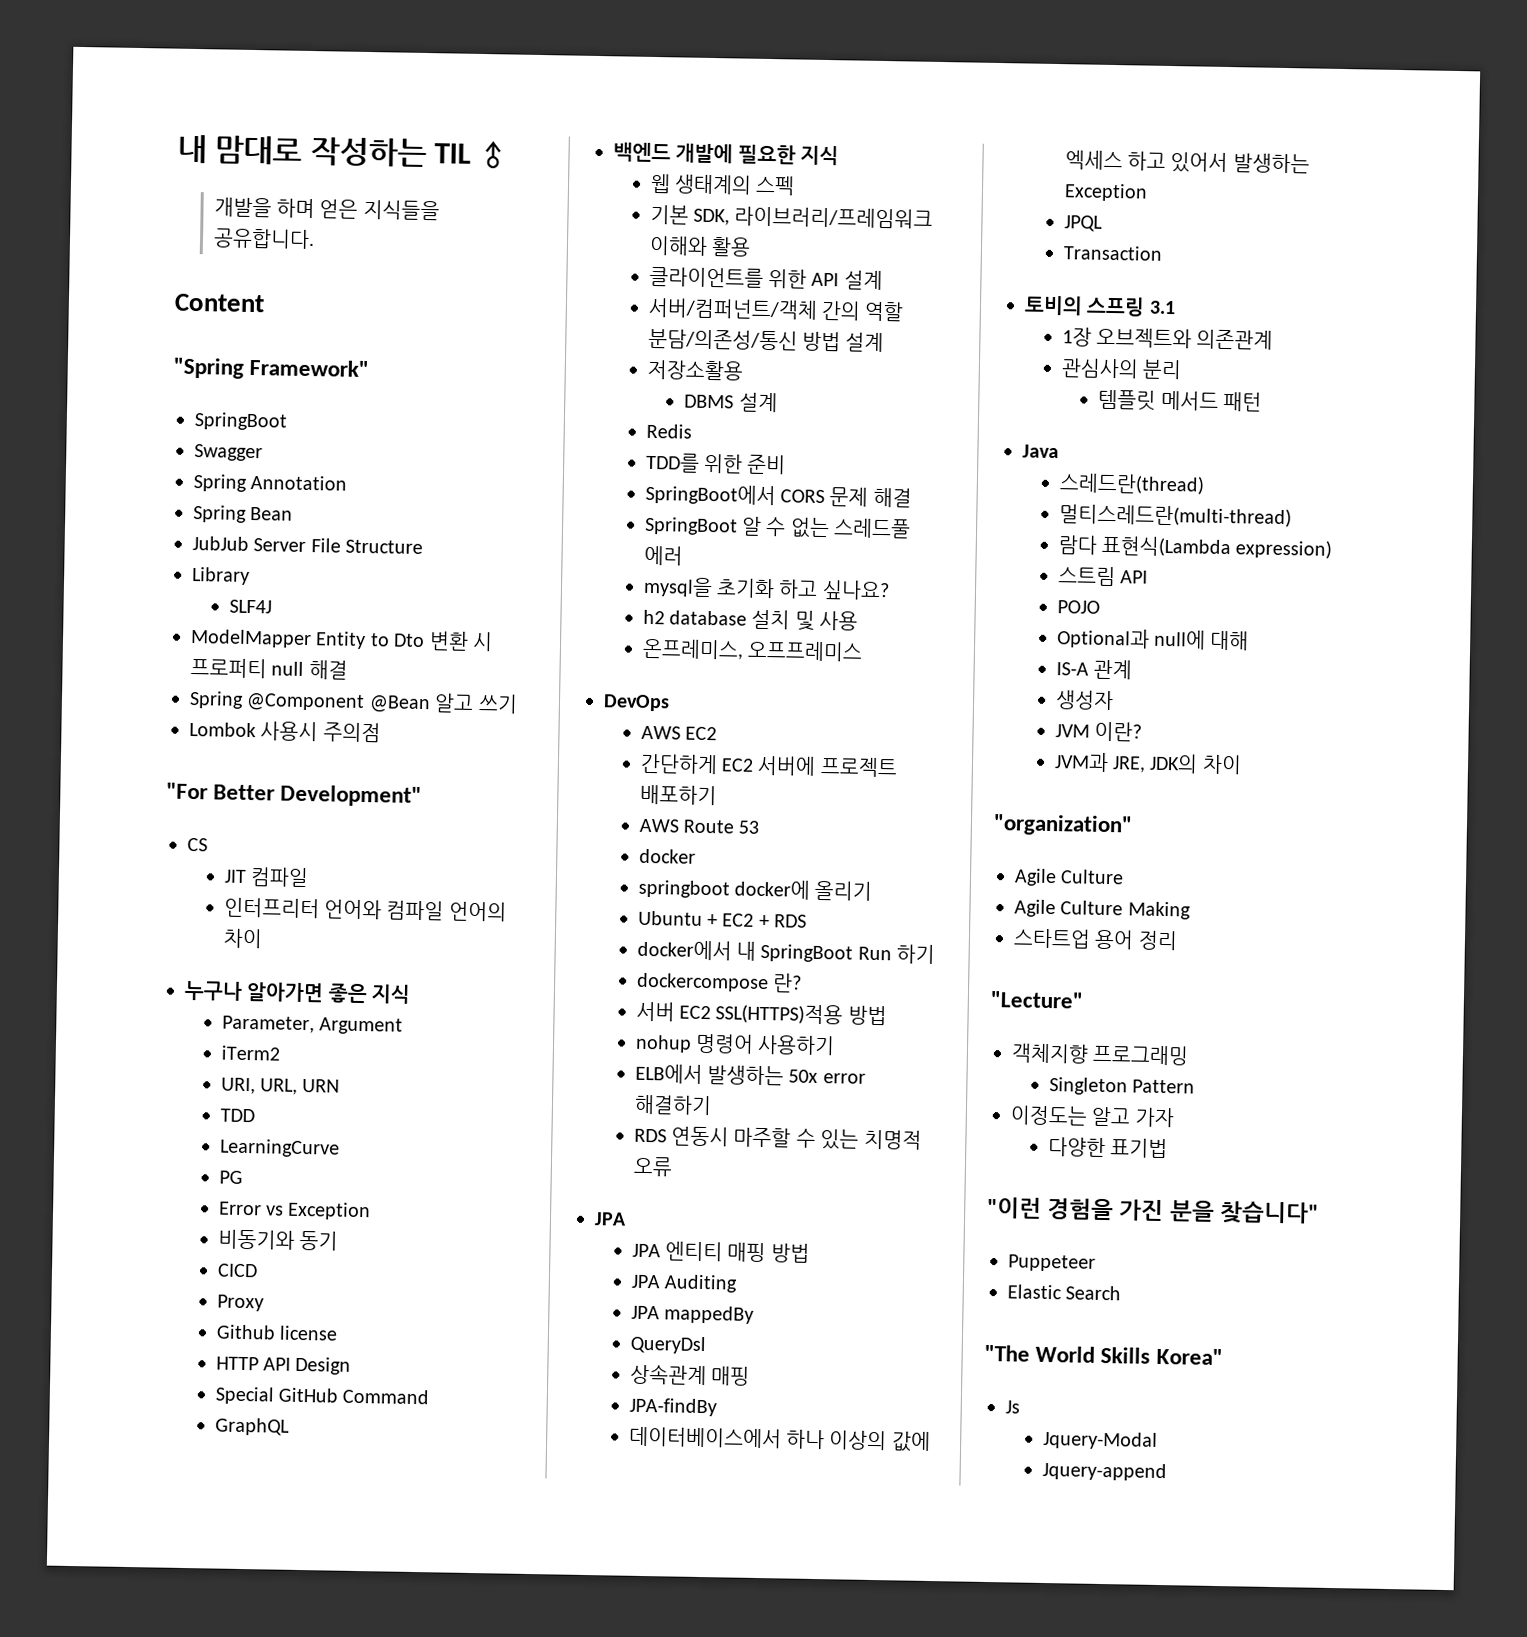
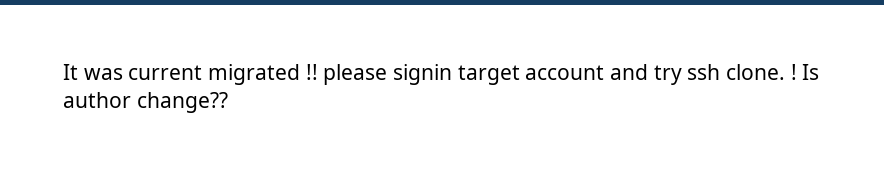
- 내 맘대로 작성하는 TIL ♂
- 개발을 하며 얻은 지식들을 공유합니다.
- Content
- "Spring Framework"
- SpringBoot
- Swagger
- Spring Annotation
- Spring Bean
- JubJub Server File Structure
- Library
- SLF4J
- ModelMapper Entity to Dto 변환 시 프로퍼티 null 해결
- Spring @Component @Bean 알고 쓰기
- Lombok 사용시 주의점
- "For Better Development"
- CS
- JIT 컴파일
- 인터프리터 언어와 컴파일 언어의 차이
- 누구나 알아가면 좋은 지식
- Parameter, Argument
- iTerm2
- URI, URL, URN
- TDD
- LearningCurve
- PG
- Error vs Exception
- 비동기와 동기
- CICD
- Proxy
- Github license
- HTTP API Design
- Special GitHub Command
- GraphQL
- 백엔드 개발에 필요한 지식
- 웹 생태계의 스펙
- 기본 SDK, 라이브러리/프레임워크 이해와 활용
- 클라이언트를 위한 API 설계
- 서버/컴퍼넌트/객체 간의 역할 분담/의존성/통신 방법 설계
- 저장소활용
- DBMS 설계
- Redis
- TDD를 위한 준비
- SpringBoot에서 CORS 문제 해결
- SpringBoot 알 수 없는 스레드풀 에러
- mysql을 초기화 하고 싶나요?
- h2 database 설치 및 사용
- 온프레미스, 오프프레미스
- DevOps
- AWS EC2
- 간단하게 EC2 서버에 프로젝트 배포하기
- AWS Route 53
- docker
- springboot docker에 올리기
- Ubuntu + EC2 + RDS
- docker에서 내 SpringBoot Run 하기
- dockercompose 란?
- 서버 EC2 SSL(HTTPS)적용 방법
- nohup 명령어 사용하기
- ELB에서 발생하는 50x error 해결하기
- RDS 연동시 마주할 수 있는 치명적 오류
- JPA
- JPA 엔티티 매핑 방법
- JPA Auditing
- JPA mappedBy
- QueryDsl
- 상속관계 매핑
- JPA-findBy
- 데이터베이스에서 하나 이상의 값에 엑세스 하고 있어서 발생하는 Exception
- JPQL
- Transaction
- 토비의 스프링 3.1
- 1장 오브젝트와 의존관계
- 관심사의 분리
- 템플릿 메서드 패턴
- Java
- 스레드란(thread)
- 멀티스레드란(multi-thread)
- 람다 표현식(Lambda expression)
- 스트림 API
- POJO
- Optional과 null에 대해
- IS-A 관계
- 생성자
- JVM 이란?
- JVM과 JRE, JDK의 차이
- "organization"
- Agile Culture
- Agile Culture Making
- 스타트업 용어 정리
- "Lecture"
- 객체지향 프로그래밍
- Singleton Pattern
- 이정도는 알고 가자
- 다양한 표기법
- "이런 경험을 가진 분을 찾습니다"
- Puppeteer
- Elastic Search
- "The World Skills Korea"
- Js
- Jquery-Modal
- Jquery-append
+ It was current migrated !! please signin target account and try ssh clone. ! Is author change??

